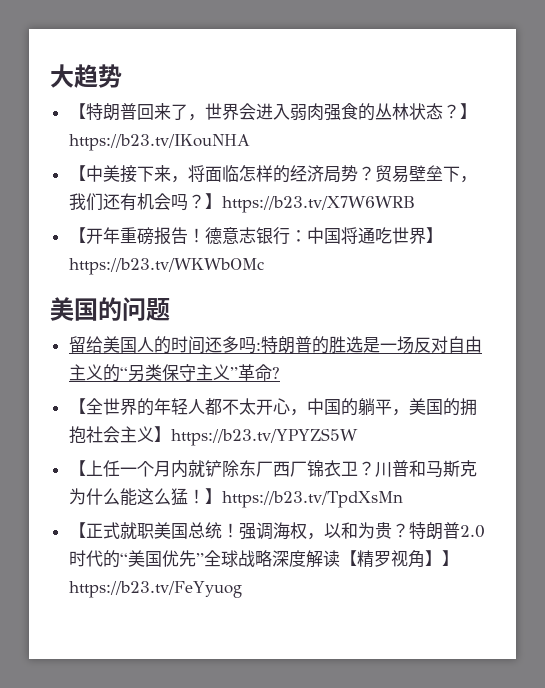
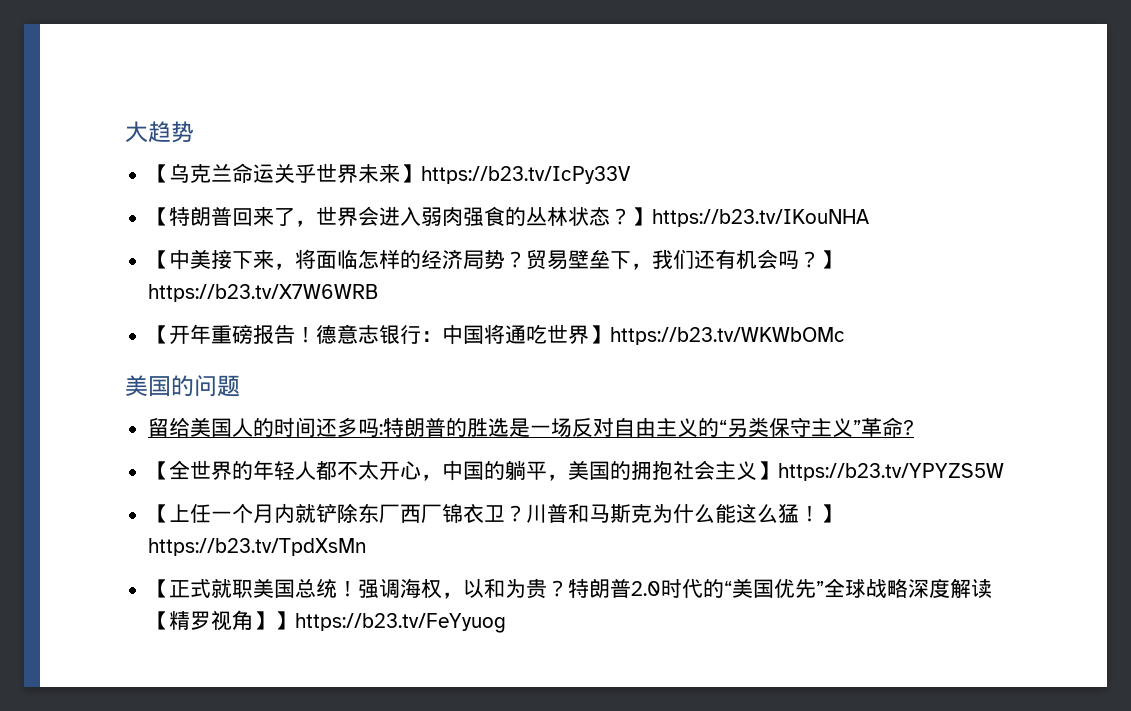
+ 【乌克兰命运关乎世界未来】https://b23.tv/IcPy33V

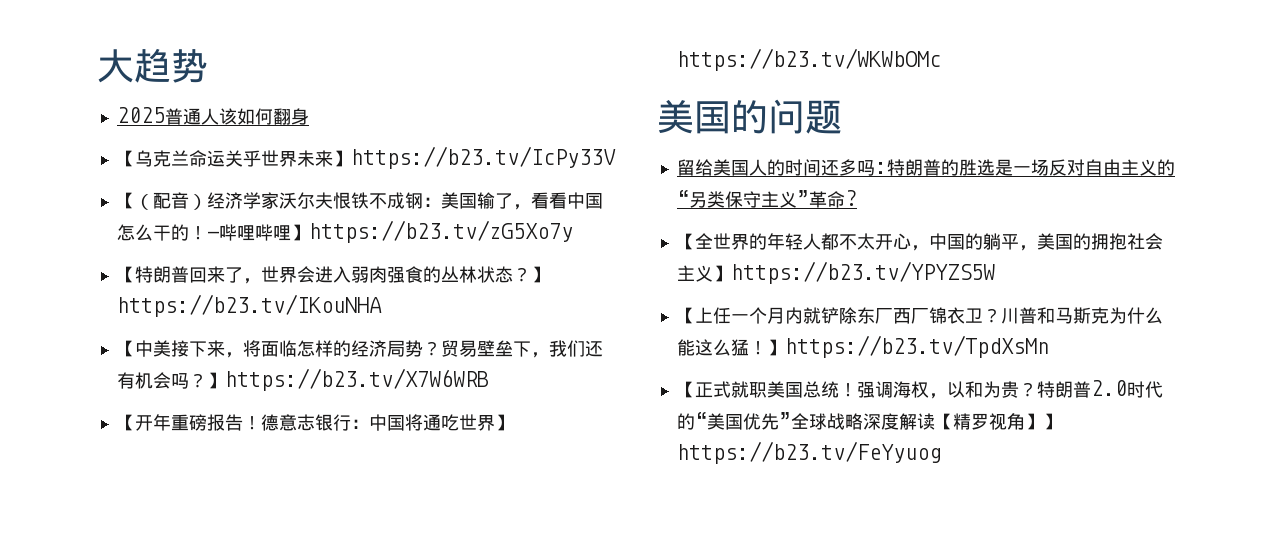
+ 2025普通人该如何翻身
+ 【（配音）经济学家沃尔夫恨铁不成钢：美国输了，看看中国怎么干的！-哔哩哔哩】https://b23.tv/zG5Xo7y

